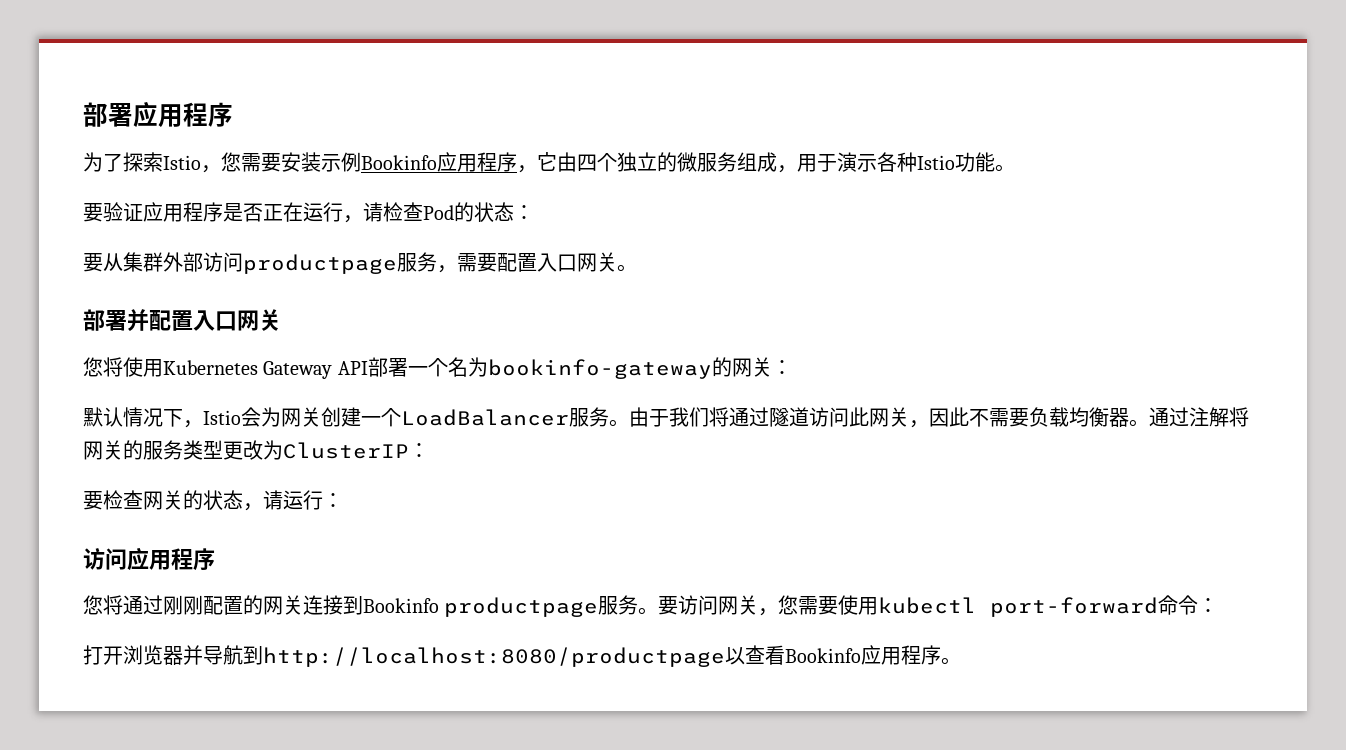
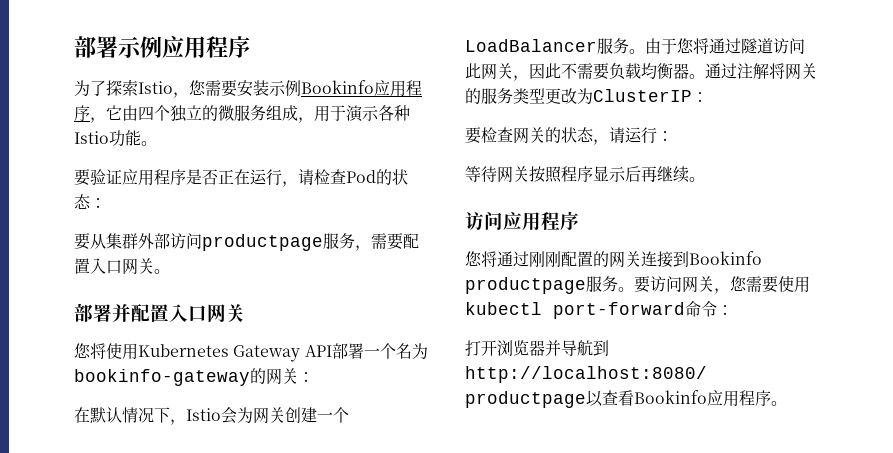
- 部署应用程序
+ 部署示例应用程序
- 默认情况下，Istio会为网关创建一个LoadBalancer服务。
+ 在默认情况下，Istio会为网关创建一个LoadBalancer服务。
- 由于我们将通过隧道访问此网关，因此不需要负载均衡器。
+ 由于您将通过隧道访问此网关，因此不需要负载均衡器。
+ 等待网关按照程序显示后再继续。

